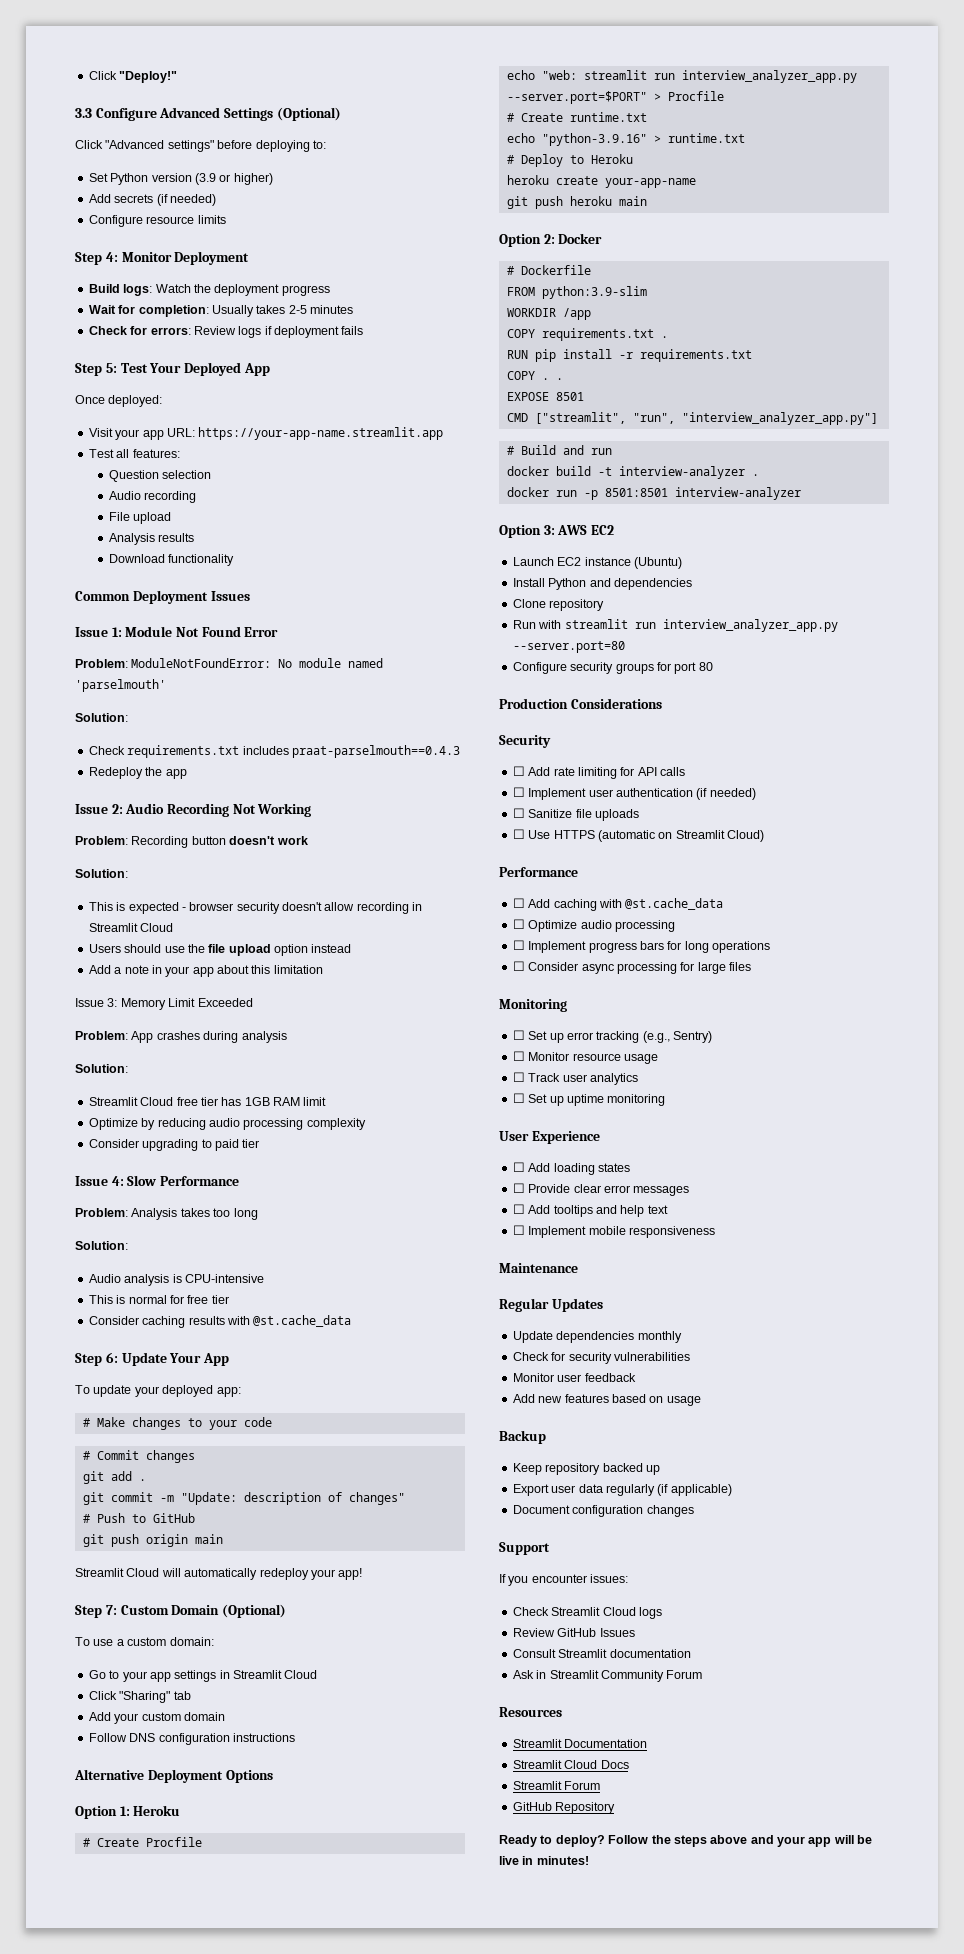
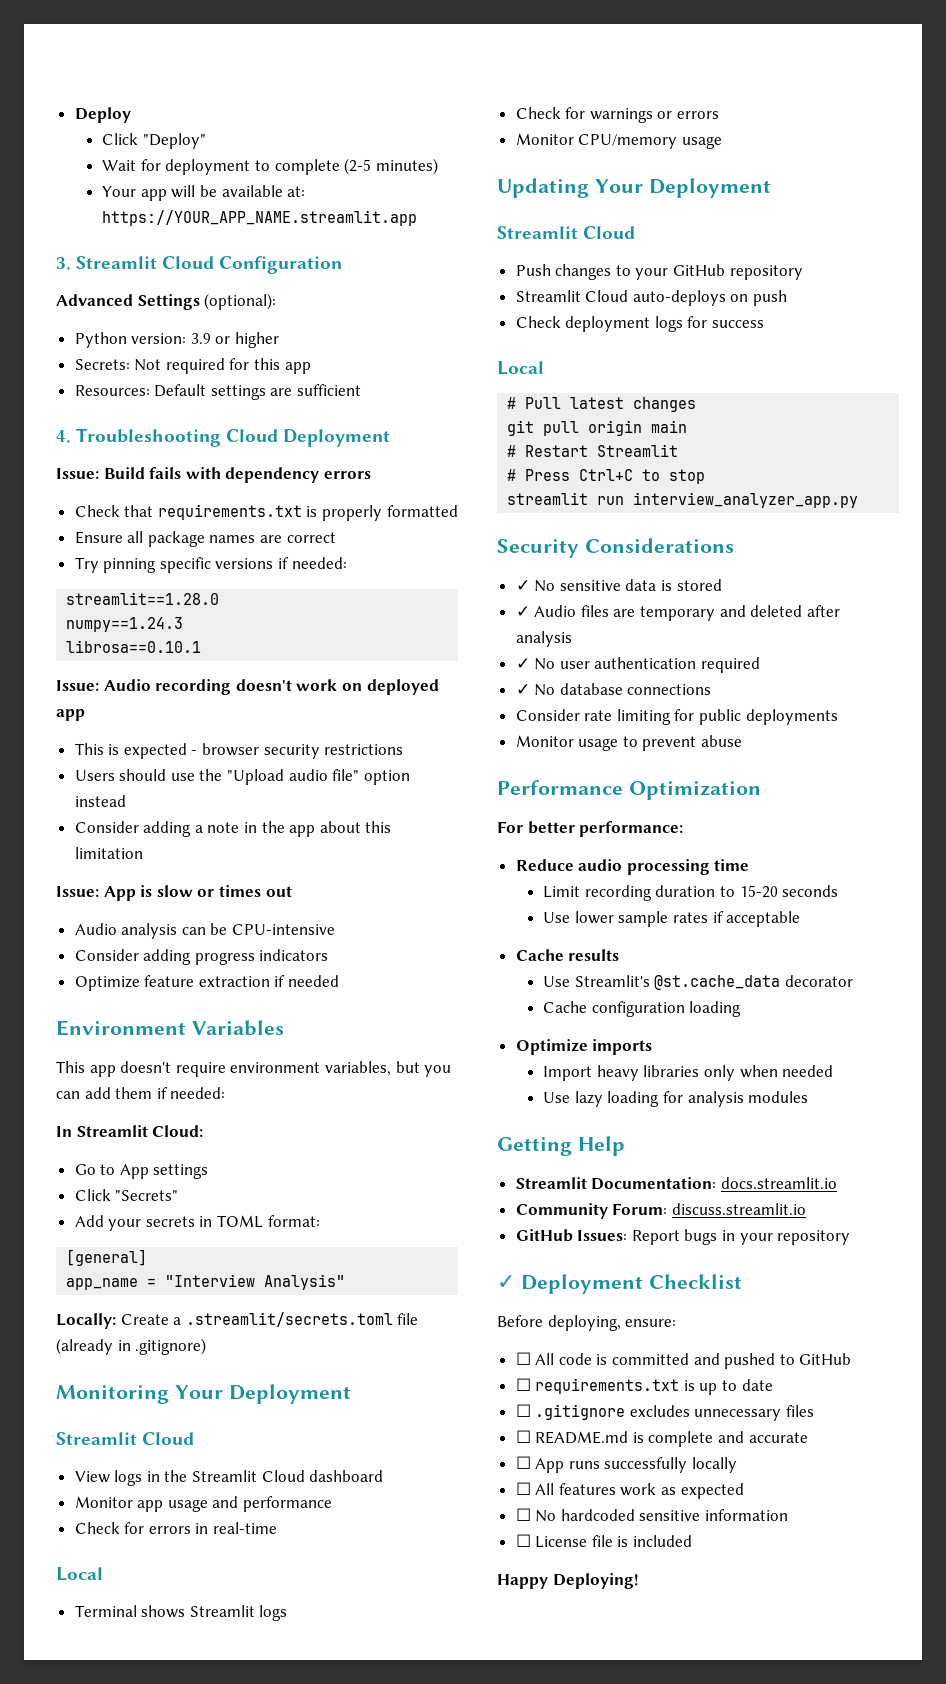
- Click "Deploy!"
- 3.3 Configure Advanced Settings (Optional)
- Click "Advanced settings" before deploying to:
- Set Python version (3.9 or higher)
- Add secrets (if needed)
- Configure resource limits
- Step 4: Monitor Deployment
- Build logs: Watch the deployment progress
- Wait for completion: Usually takes 2-5 minutes
- Check for errors: Review logs if deployment fails
- Step 5: Test Your Deployed App
- Once deployed:
- Visit your app URL: https://your-app-name.streamlit.app
- Test all features:
- Question selection
- Audio recording
- File upload
- Analysis results
- Download functionality
- Common Deployment Issues
- Issue 1: Module Not Found Error
- Problem: ModuleNotFoundError: No module named 'parselmouth'
- Solution:
- Check requirements.txt includes praat-parselmouth==0.4.3
- Redeploy the app
- Issue 2: Audio Recording Not Working
- Problem: Recording button doesn't work
- Solution:
+ Deploy
+ Click "Deploy"
+ Wait for deployment to complete (2-5 minutes)
+ Your app will be available at: https://YOUR_APP_NAME.streamlit.app
+ 3. Streamlit Cloud Configuration
+ Advanced Settings (optional):
+ Python version: 3.9 or higher
+ Secrets: Not required for this app
+ Resources: Default settings are sufficient
+ 4. Troubleshooting Cloud Deployment
+ Issue: Build fails with dependency errors
+ Check that requirements.txt is properly formatted
+ Ensure all package names are correct
+ Try pinning specific versions if needed:
+ streamlit==1.28.0
+ numpy==1.24.3
+ librosa==0.10.1
+ Issue: Audio recording doesn't work on deployed app
- This is expected - browser security doesn't allow recording in Streamlit Cloud
+ This is expected - browser security restrictions
- Users should use the file upload option instead
+ Users should use the "Upload audio file" option instead
- Add a note in your app about this limitation
+ Consider adding a note in the app about this limitation
- Issue 3: Memory Limit Exceeded
- Problem: App crashes during analysis
- Solution:
- Streamlit Cloud free tier has 1GB RAM limit
- Optimize by reducing audio processing complexity
- Consider upgrading to paid tier
- Issue 4: Slow Performance
- Problem: Analysis takes too long
- Solution:
- Audio analysis is CPU-intensive
- This is normal for free tier
- Consider caching results with @st.cache_data
- Step 6: Update Your App
- To update your deployed app:
- # Make changes to your code
- # Commit changes
+ Issue: App is slow or times out
+ Audio analysis can be CPU-intensive
+ Consider adding progress indicators
+ Optimize feature extraction if needed
+ Environment Variables
+ This app doesn't require environment variables, but you can add them if needed:
+ In Streamlit Cloud:
+ Go to App settings
+ Click "Secrets"
+ Add your secrets in TOML format:
+ [general]
+ app_name = "Interview Analysis"
+ Locally: Create a .streamlit/secrets.toml file (already in .gitignore)
+ Monitoring Your Deployment
+ Streamlit Cloud
+ View logs in the Streamlit Cloud dashboard
+ Monitor app usage and performance
+ Check for errors in real-time
+ Local
+ Terminal shows Streamlit logs
+ Check for warnings or errors
+ Monitor CPU/memory usage
+ Updating Your Deployment
+ Streamlit Cloud
+ Push changes to your GitHub repository
+ Streamlit Cloud auto-deploys on push
+ Check deployment logs for success
+ Local
+ # Pull latest changes
- git add .
- git commit -m "Update: description of changes"
- # Push to GitHub
- git push origin main
- Streamlit Cloud will automatically redeploy your app!
- Step 7: Custom Domain (Optional)
- To use a custom domain:
- Go to your app settings in Streamlit Cloud
- Click "Sharing" tab
- Add your custom domain
- Follow DNS configuration instructions
- Alternative Deployment Options
- Option 1: Heroku
- # Create Procfile
- echo "web: streamlit run interview_analyzer_app.py --server.port=$PORT" > Procfile
- # Create runtime.txt
- echo "python-3.9.16" > runtime.txt
- # Deploy to Heroku
- heroku create your-app-name
- git push heroku main
- Option 2: Docker
- # Dockerfile
- FROM python:3.9-slim
- WORKDIR /app
- COPY requirements.txt .
- RUN pip install -r requirements.txt
- COPY . .
- EXPOSE 8501
- CMD ["streamlit", "run", "interview_analyzer_app.py"]
- # Build and run
- docker build -t interview-analyzer .
- docker run -p 8501:8501 interview-analyzer
- Option 3: AWS EC2
- Launch EC2 instance (Ubuntu)
- Install Python and dependencies
- Clone repository
- Run with streamlit run interview_analyzer_app.py --server.port=80
- Configure security groups for port 80
- Production Considerations
- Security
- ☐ Add rate limiting for API calls
- ☐ Implement user authentication (if needed)
- ☐ Sanitize file uploads
- ☐ Use HTTPS (automatic on Streamlit Cloud)
- Performance
- ☐ Add caching with @st.cache_data
- ☐ Optimize audio processing
- ☐ Implement progress bars for long operations
- ☐ Consider async processing for large files
- Monitoring
- ☐ Set up error tracking (e.g., Sentry)
- ☐ Monitor resource usage
- ☐ Track user analytics
- ☐ Set up uptime monitoring
- User Experience
- ☐ Add loading states
- ☐ Provide clear error messages
- ☐ Add tooltips and help text
- ☐ Implement mobile responsiveness
- Maintenance
- Regular Updates
- Update dependencies monthly
- Check for security vulnerabilities
- Monitor user feedback
- Add new features based on usage
- Backup
- Keep repository backed up
- Export user data regularly (if applicable)
- Document configuration changes
- Support
- If you encounter issues:
- Check Streamlit Cloud logs
- Review GitHub Issues
- Consult Streamlit documentation
- Ask in Streamlit Community Forum
- Resources
- Streamlit Documentation
- Streamlit Cloud Docs
- Streamlit Forum
- GitHub Repository
- Ready to deploy? Follow the steps above and your app will be live in minutes!
+ git pull origin main
+ # Restart Streamlit
+ # Press Ctrl+C to stop
+ streamlit run interview_analyzer_app.py
+ Security Considerations
+ ✓ No sensitive data is stored
+ ✓ Audio files are temporary and deleted after analysis
+ ✓ No user authentication required
+ ✓ No database connections
+ Consider rate limiting for public deployments
+ Monitor usage to prevent abuse
+ Performance Optimization
+ For better performance:
+ Reduce audio processing time
+ Limit recording duration to 15-20 seconds
+ Use lower sample rates if acceptable
+ Cache results
+ Use Streamlit's @st.cache_data decorator
+ Cache configuration loading
+ Optimize imports
+ Import heavy libraries only when needed
+ Use lazy loading for analysis modules
+ Getting Help
+ Streamlit Documentation: docs.streamlit.io
+ Community Forum: discuss.streamlit.io
+ GitHub Issues: Report bugs in your repository
+ ✓ Deployment Checklist
+ Before deploying, ensure:
+ ☐ All code is committed and pushed to GitHub
+ ☐ requirements.txt is up to date
+ ☐ .gitignore excludes unnecessary files
+ ☐ README.md is complete and accurate
+ ☐ App runs successfully locally
+ ☐ All features work as expected
+ ☐ No hardcoded sensitive information
+ ☐ License file is included
+ Happy Deploying!

